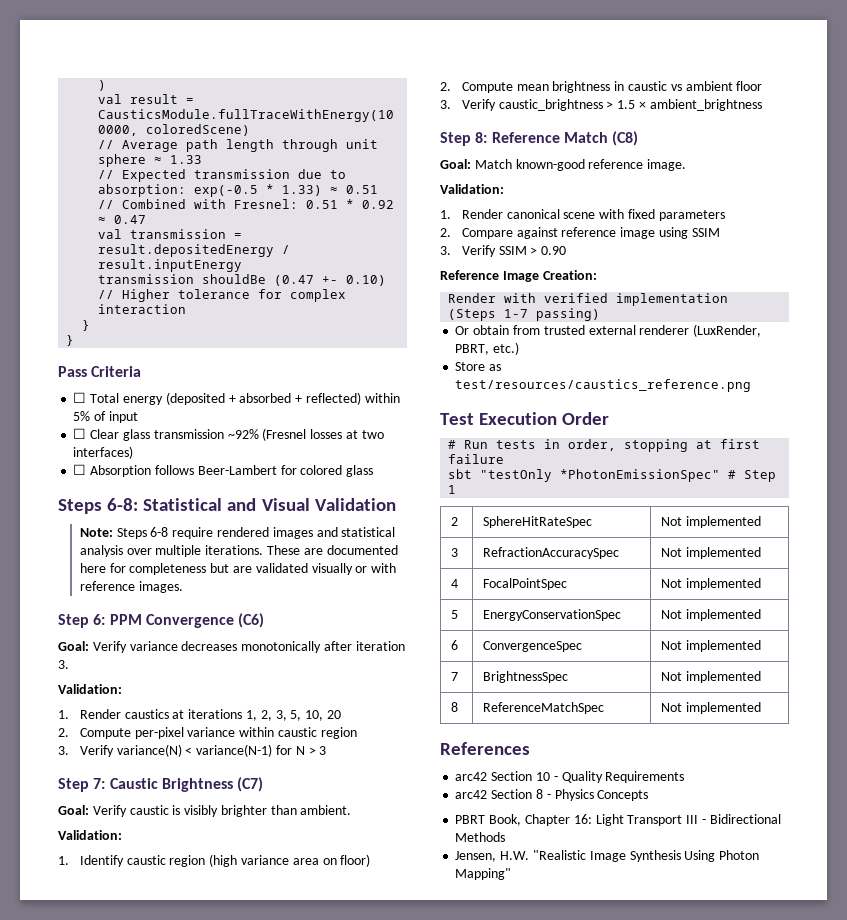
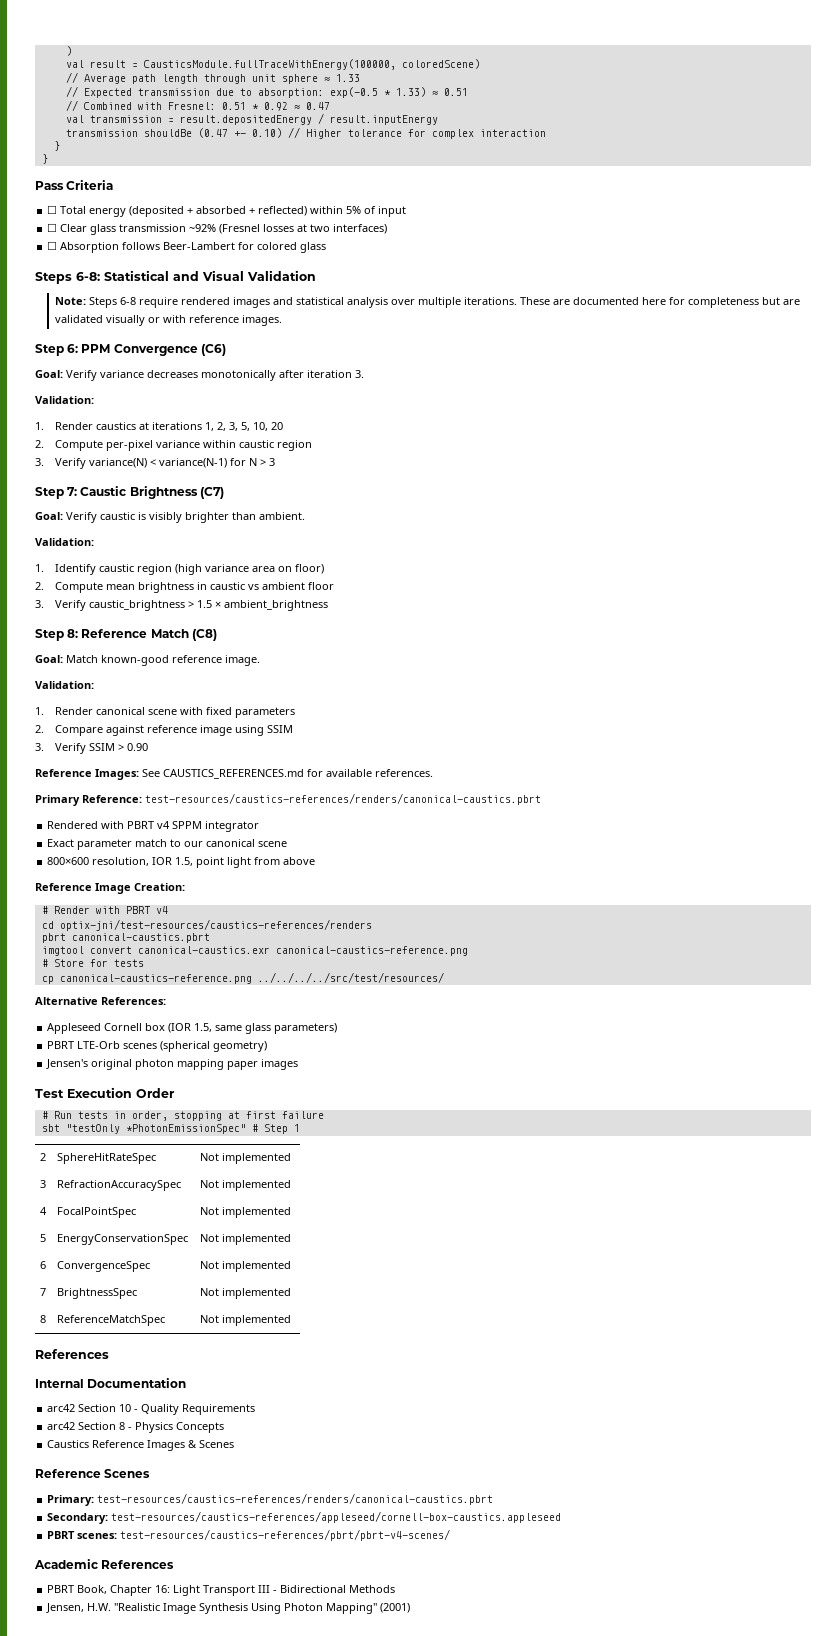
+ Reference Images: See CAUSTICS_REFERENCES.md for available references.
+ Primary Reference: test-resources/caustics-references/renders/canonical-caustics.pbrt
+ Rendered with PBRT v4 SPPM integrator
+ Exact parameter match to our canonical scene
+ 800×600 resolution, IOR 1.5, point light from above
- Render with verified implementation (Steps 1-7 passing)
- Or obtain from trusted external renderer (LuxRender, PBRT, etc.)
- Store as test/resources/caustics_reference.png
+ # Render with PBRT v4
+ cd optix-jni/test-resources/caustics-references/renders
+ pbrt canonical-caustics.pbrt
+ imgtool convert canonical-caustics.exr canonical-caustics-reference.png
+ # Store for tests
+ cp canonical-caustics-reference.png ../../../../src/test/resources/
+ Alternative References:
+ Appleseed Cornell box (IOR 1.5, same glass parameters)
+ PBRT LTE-Orb scenes (spherical geometry)
+ Jensen's original photon mapping paper images
+ Internal Documentation
+ Caustics Reference Images & Scenes
+ Reference Scenes
+ Primary: test-resources/caustics-references/renders/canonical-caustics.pbrt
+ Secondary: test-resources/caustics-references/appleseed/cornell-box-caustics.appleseed
+ PBRT scenes: test-resources/caustics-references/pbrt/pbrt-v4-scenes/
+ Academic References
- Jensen, H.W. "Realistic Image Synthesis Using Photon Mapping"
+ Jensen, H.W. "Realistic Image Synthesis Using Photon Mapping" (2001)

